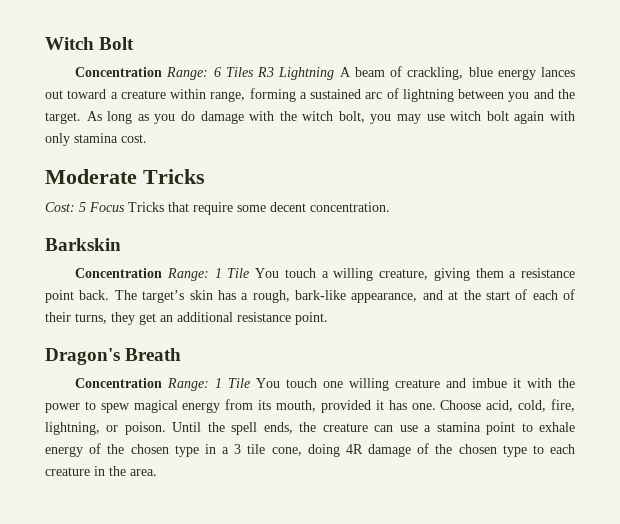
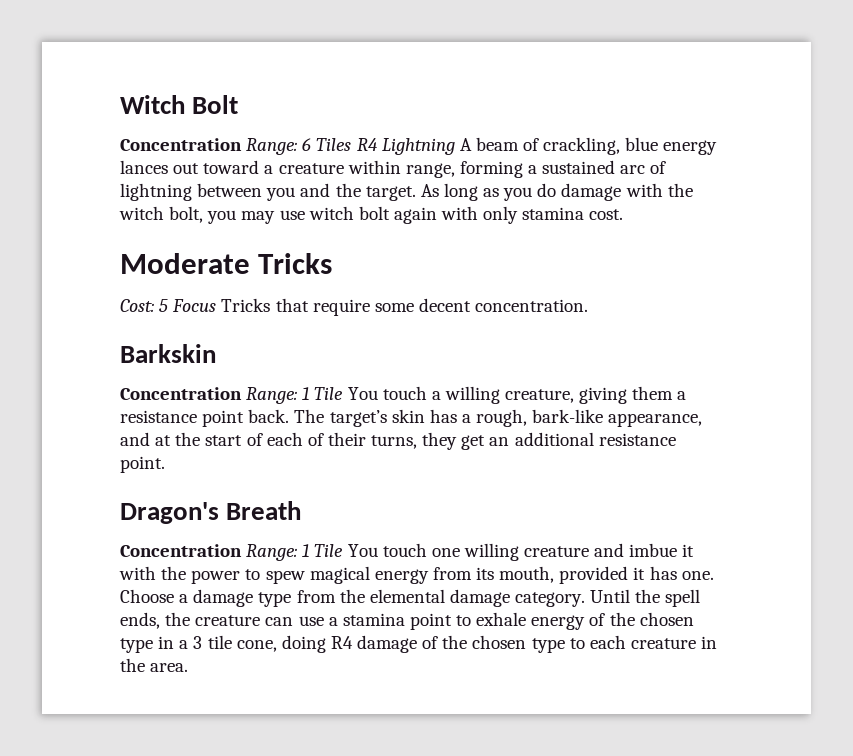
- Concentration Range: 6 Tiles R3 Lightning A beam of crackling, blue energy lances out toward a creature within range, forming a sustained arc of lightning between you and the target.
+ Concentration Range: 6 Tiles R4 Lightning A beam of crackling, blue energy lances out toward a creature within range, forming a sustained arc of lightning between you and the target.
- Choose acid, cold, fire, lightning, or poison.
+ Choose a damage type from the elemental damage category.
- Until the spell ends, the creature can use a stamina point to exhale energy of the chosen type in a 3 tile cone, doing 4R damage of the chosen type to each creature in the area.
+ Until the spell ends, the creature can use a stamina point to exhale energy of the chosen type in a 3 tile cone, doing R4 damage of the chosen type to each creature in the area.

